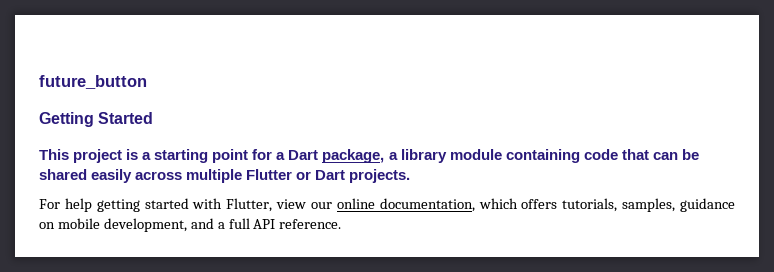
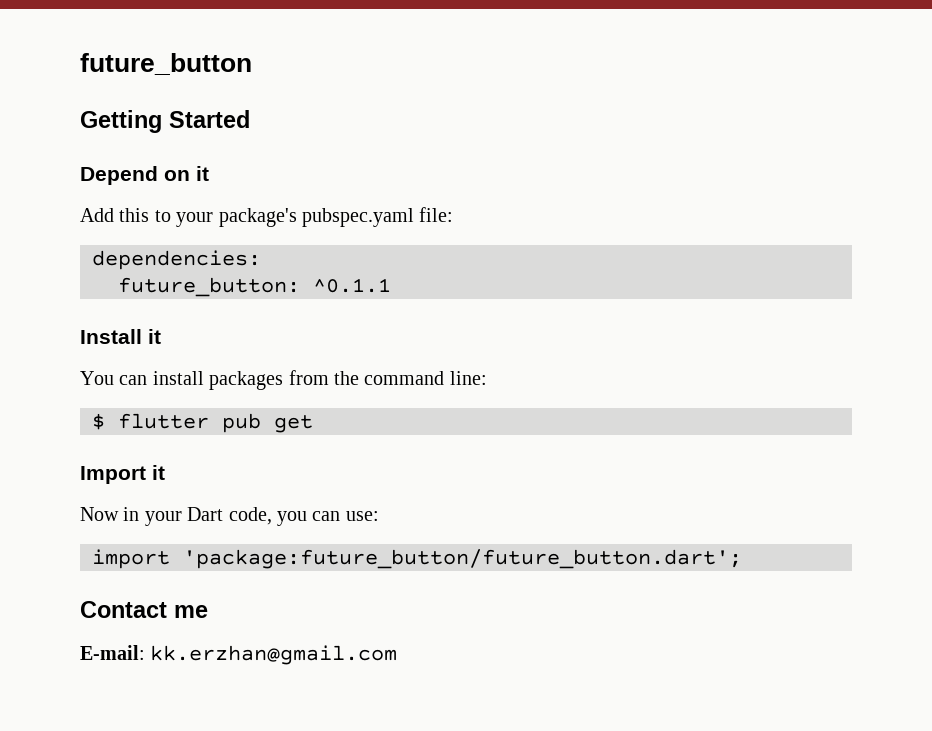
- This project is a starting point for a Dart package, a library module containing code that can be shared easily across multiple Flutter or Dart projects.
- For help getting started with Flutter, view our online documentation, which offers tutorials, samples, guidance on mobile development, and a full API reference.
+ Depend on it
+ Add this to your package's pubspec.yaml file:
+ dependencies:
+ future_button: ^0.1.1
+ Install it
+ You can install packages from the command line:
+ $ flutter pub get
+ Import it
+ Now in your Dart code, you can use:
+ import 'package:future_button/future_button.dart';
+ Contact me
+ E-mail: kk.erzhan@gmail.com

